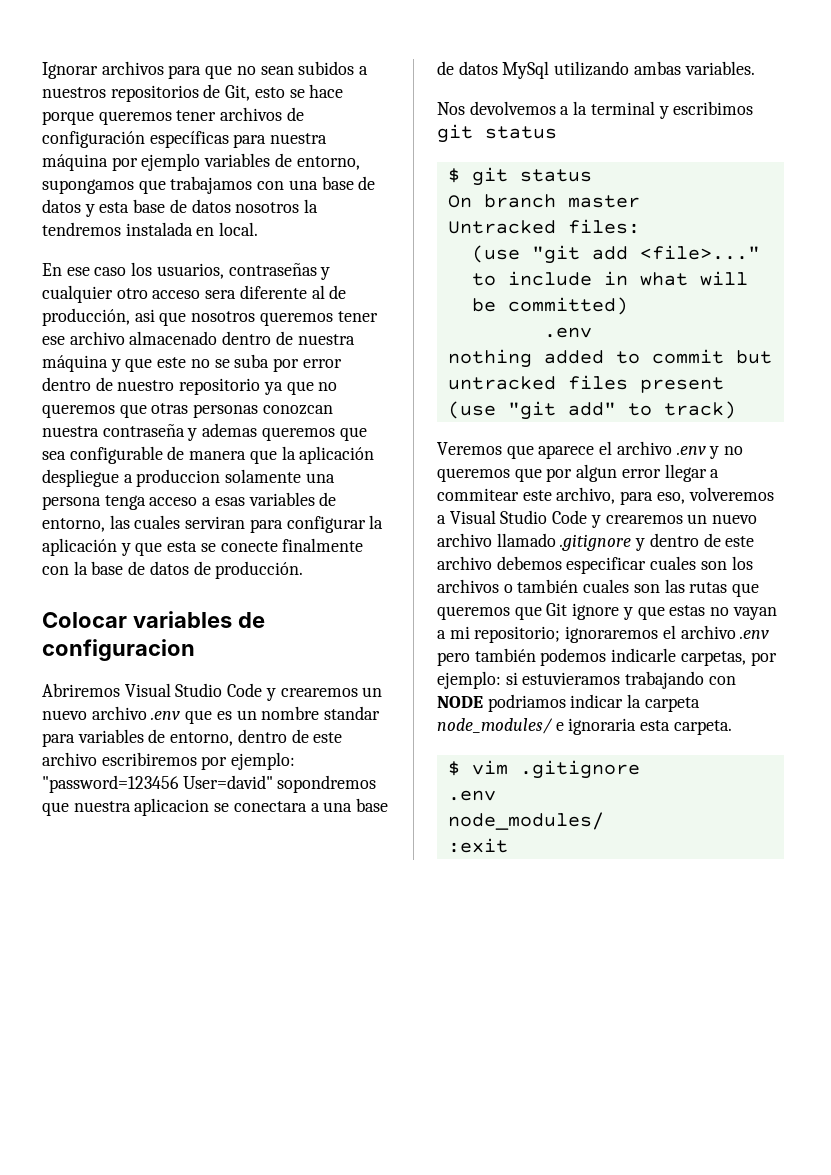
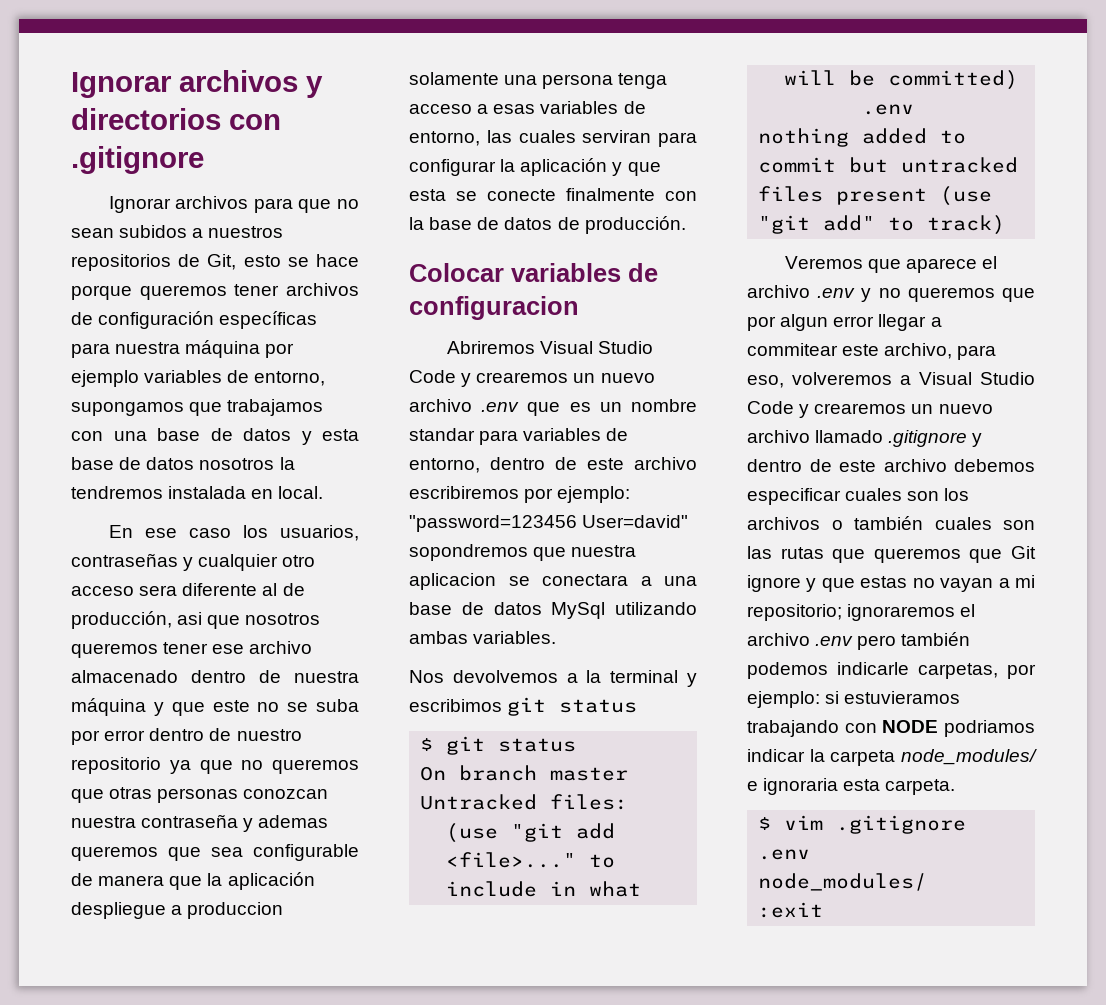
+ Ignorar archivos y directorios con .gitignore

